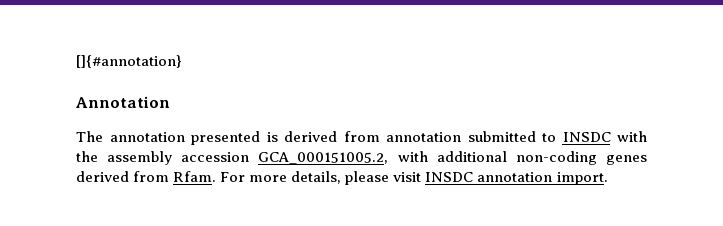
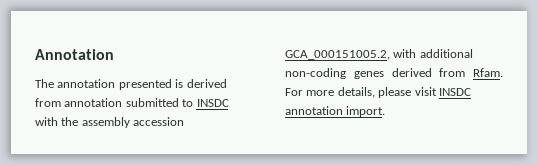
- []{#annotation}

